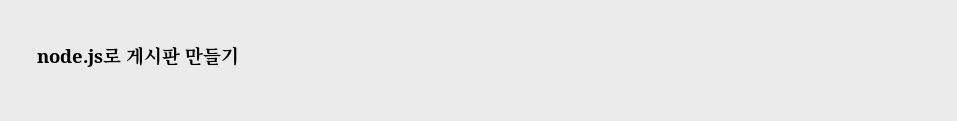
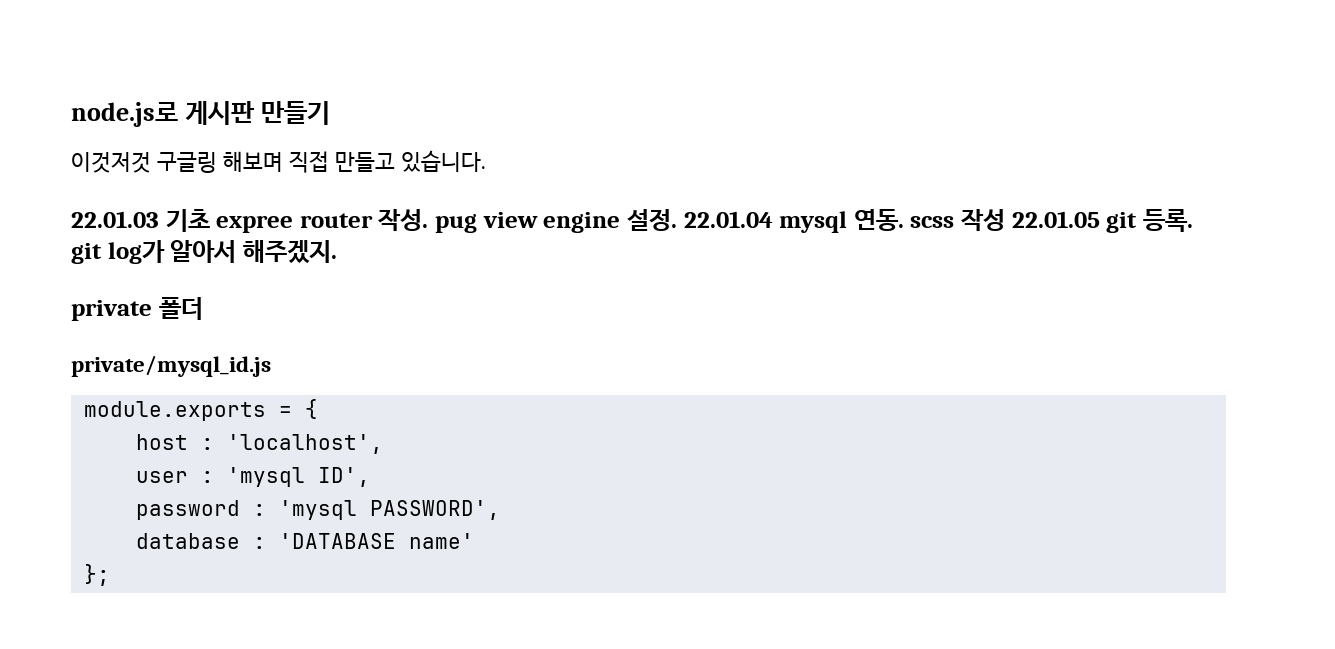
+ 이것저것 구글링 해보며 직접 만들고 있습니다.
+ 22.01.03 기초 expree router 작성. pug view engine 설정. 22.01.04 mysql 연동. scss 작성 22.01.05 git 등록. git log가 알아서 해주겠지.
+ private 폴더
+ private/mysql_id.js
+ module.exports = {
+ host : 'localhost',
+ user : 'mysql ID',
+ password : 'mysql PASSWORD',
+ database : 'DATABASE name'
+ };

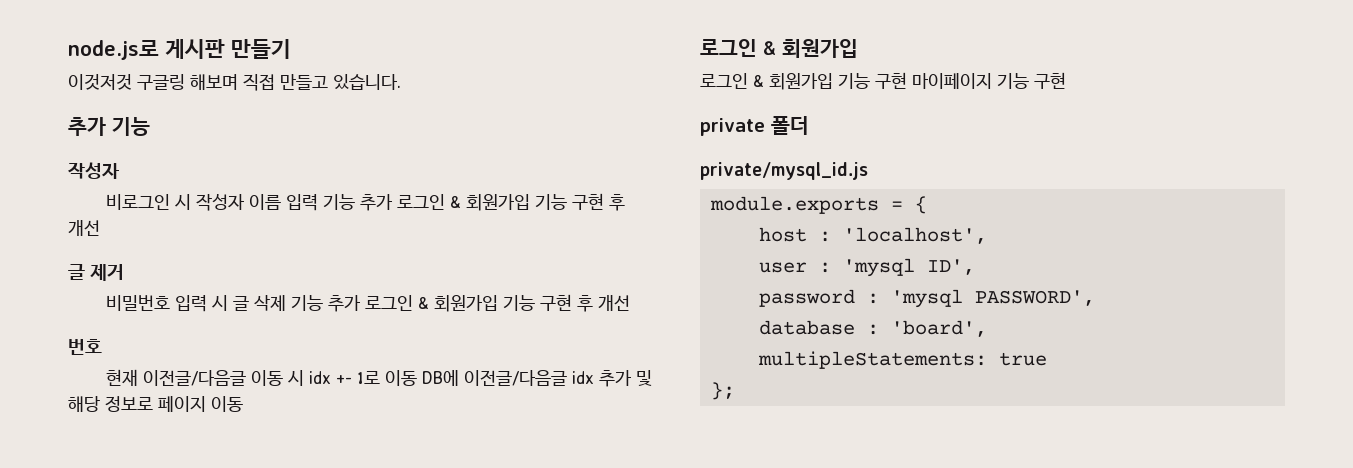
- 22.01.03 기초 expree router 작성. pug view engine 설정. 22.01.04 mysql 연동. scss 작성 22.01.05 git 등록. git log가 알아서 해주겠지.
+ 추가 기능
+ 작성자
+ 비로그인 시 작성자 이름 입력 기능 추가 로그인 & 회원가입 기능 구현 후 개선
+ 글 제거
+ 비밀번호 입력 시 글 삭제 기능 추가 로그인 & 회원가입 기능 구현 후 개선
+ 번호
+ 현재 이전글/다음글 이동 시 idx +- 1로 이동 DB에 이전글/다음글 idx 추가 및 해당 정보로 페이지 이동
+ 로그인 & 회원가입
+ 로그인 & 회원가입 기능 구현 마이페이지 기능 구현
- database : 'DATABASE name'
+ database : 'board',
+ multipleStatements: true

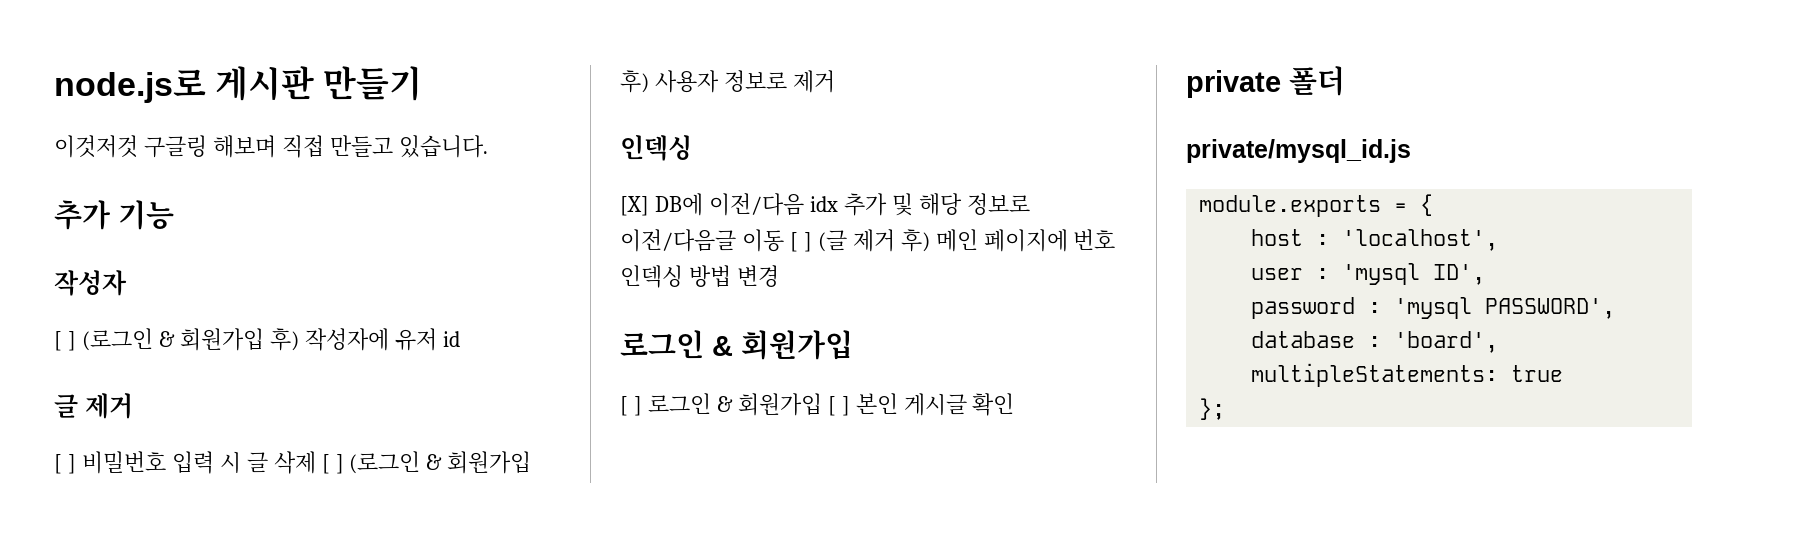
- 비로그인 시 작성자 이름 입력 기능 추가 로그인 & 회원가입 기능 구현 후 개선
+ [ ] (로그인 & 회원가입 후) 작성자에 유저 id
- 비밀번호 입력 시 글 삭제 기능 추가 로그인 & 회원가입 기능 구현 후 개선
- 번호
- 현재 이전글/다음글 이동 시 idx +- 1로 이동 DB에 이전글/다음글 idx 추가 및 해당 정보로 페이지 이동
+ [ ] 비밀번호 입력 시 글 삭제 [ ] (로그인 & 회원가입 후) 사용자 정보로 제거
+ 인덱싱
+ [X] DB에 이전/다음 idx 추가 및 해당 정보로 이전/다음글 이동 [ ] (글 제거 후) 메인 페이지에 번호 인덱싱 방법 변경
- 로그인 & 회원가입 기능 구현 마이페이지 기능 구현
+ [ ] 로그인 & 회원가입 [ ] 본인 게시글 확인

